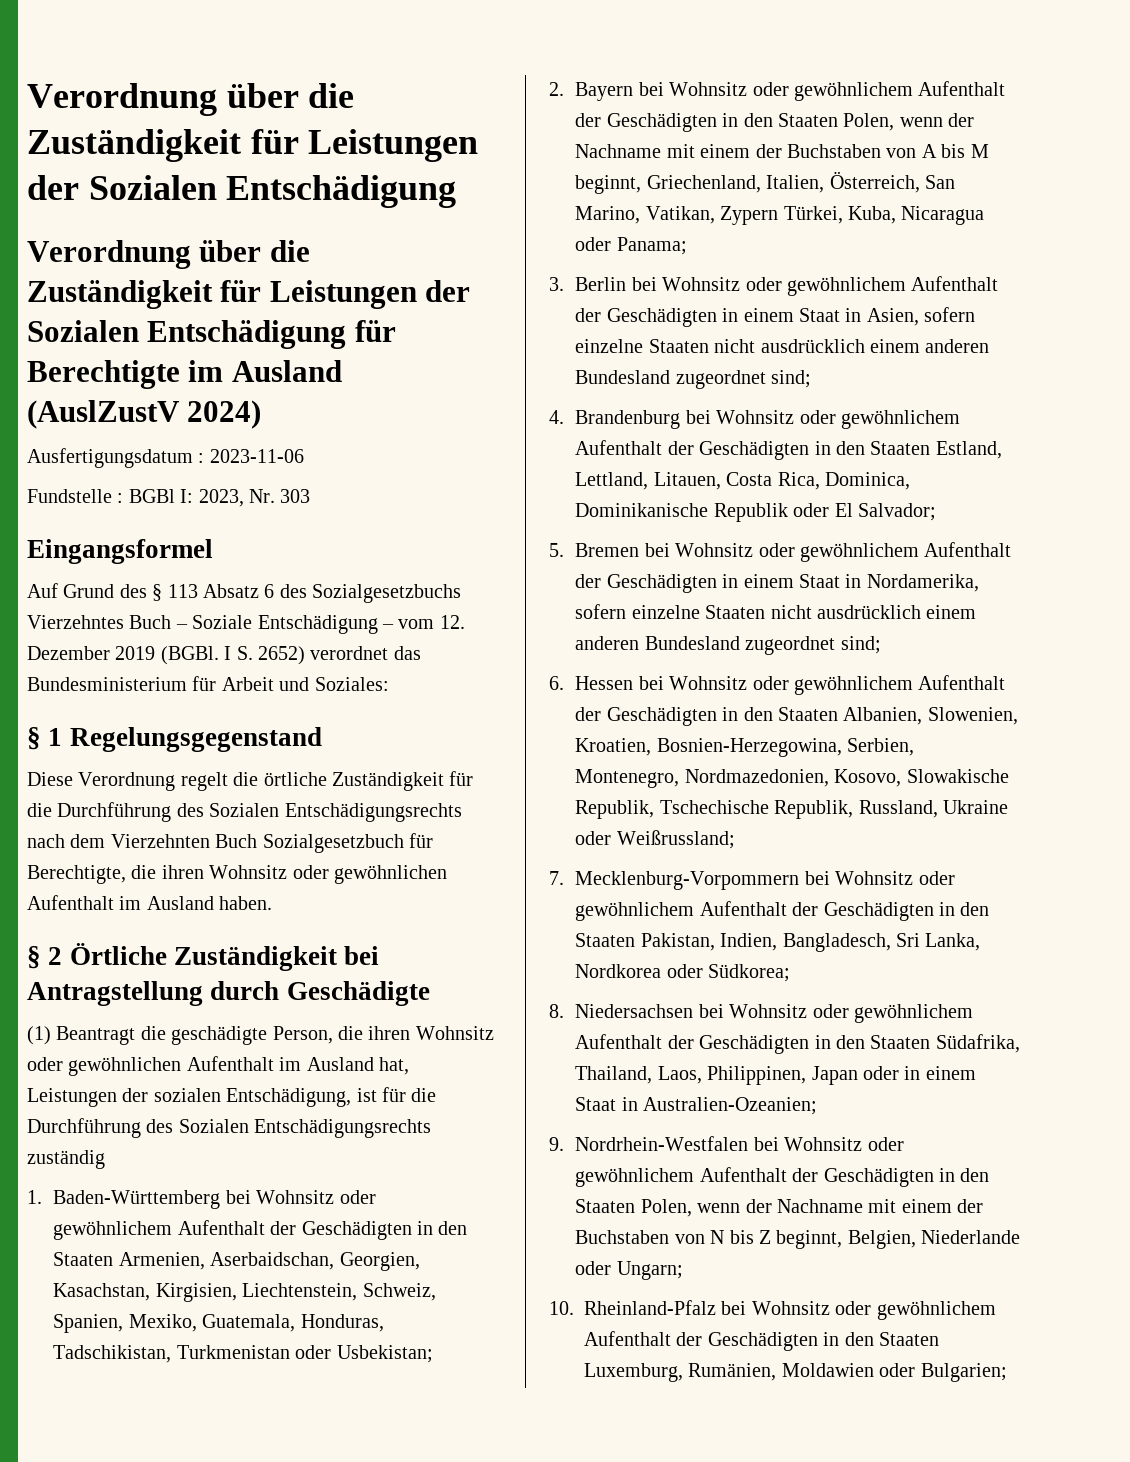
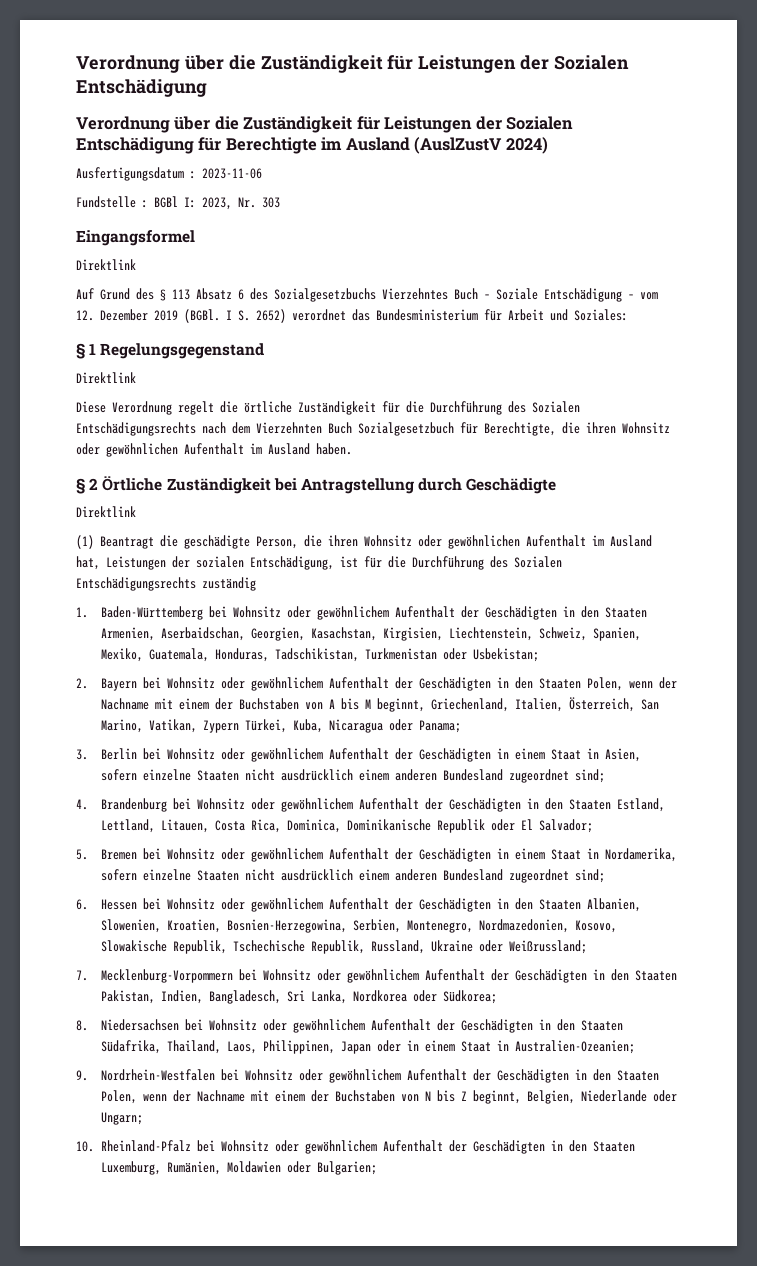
  Eingangsformel
+ Direktlink
  § 1 Regelungsgegenstand
+ Direktlink
  § 2 Örtliche Zuständigkeit bei Antragstellung durch Geschädigte
+ Direktlink

